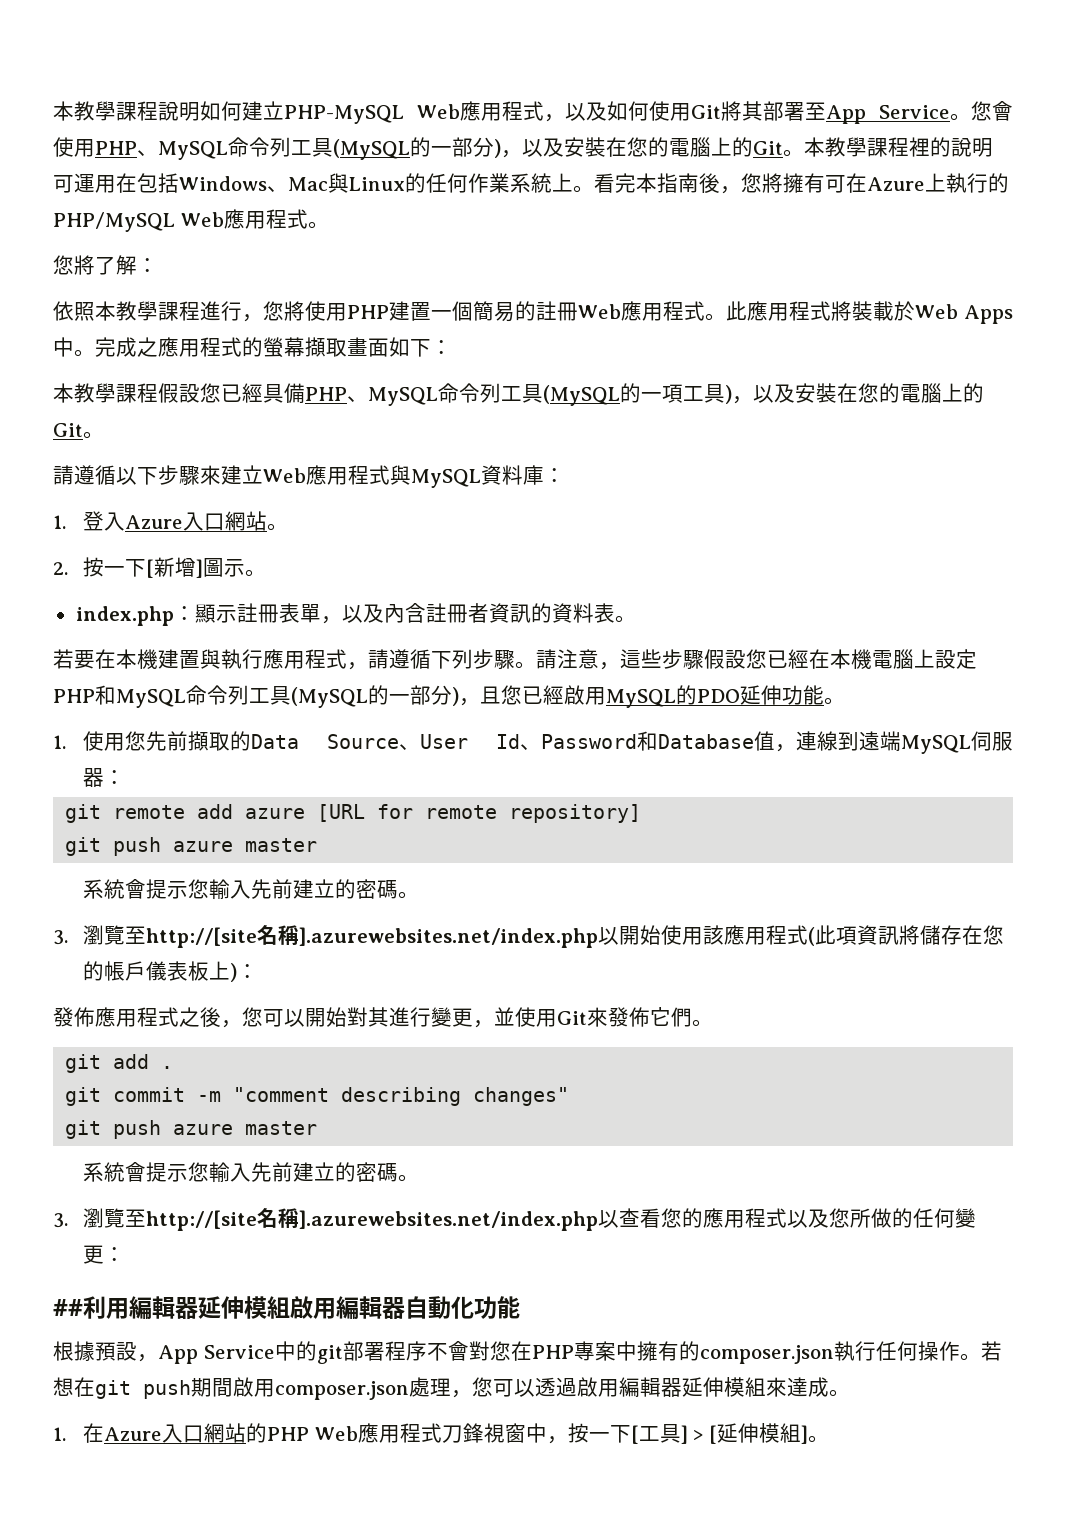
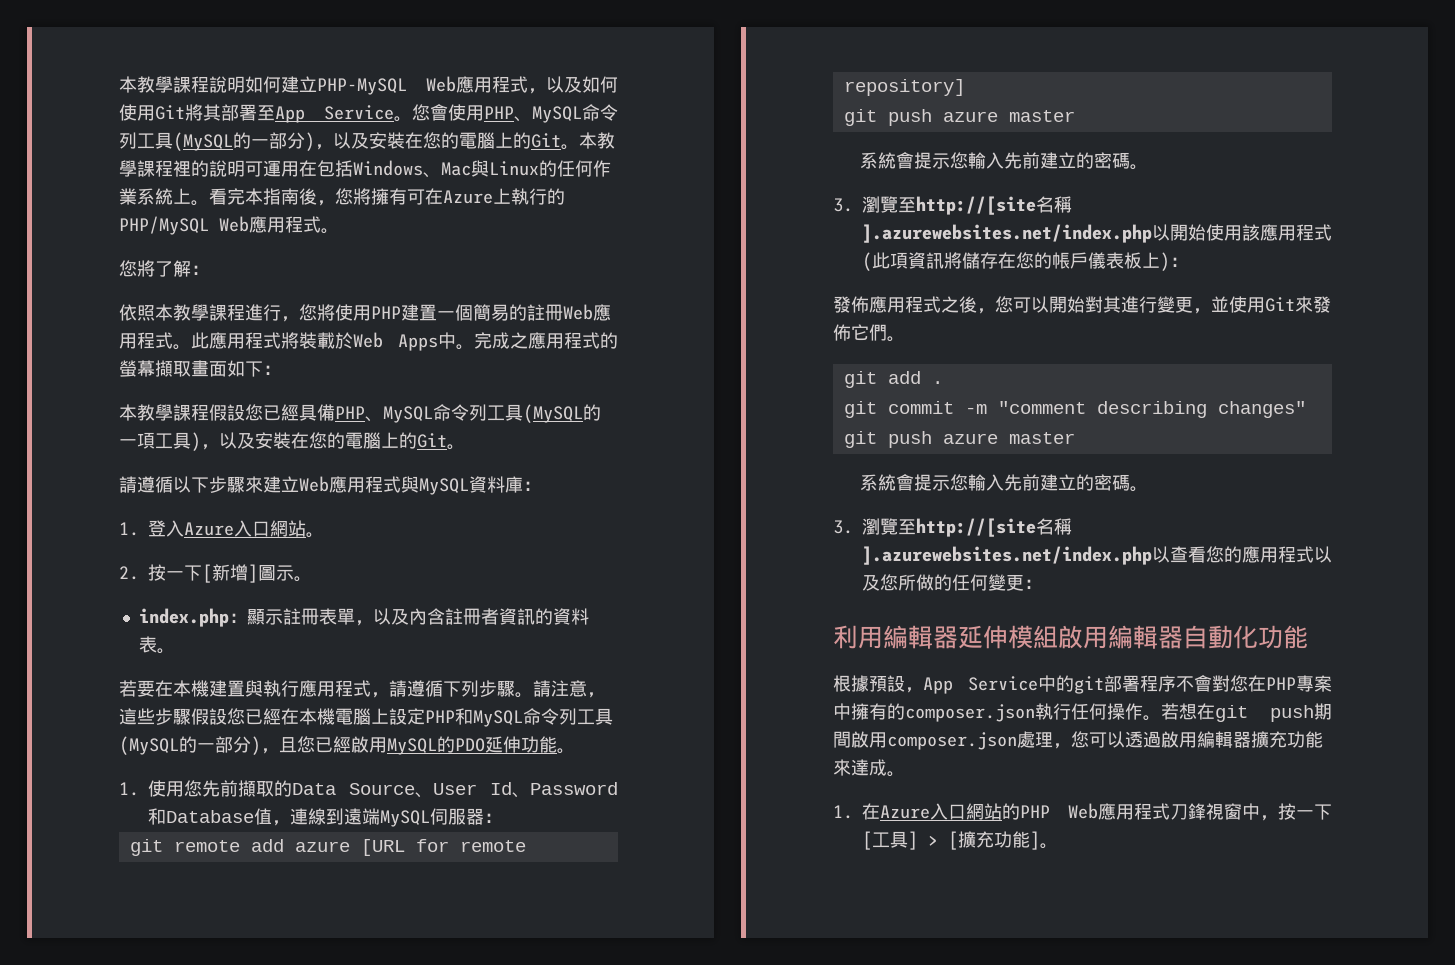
- ##利用編輯器延伸模組啟用編輯器自動化功能
+ 利用編輯器延伸模組啟用編輯器自動化功能
- 若想在git push期間啟用composer.json處理，您可以透過啟用編輯器延伸模組來達成。
+ 若想在git push期間啟用composer.json處理，您可以透過啟用編輯器擴充功能來達成。
- 1.在Azure入口網站的PHP Web應用程式刀鋒視窗中，按一下[工具] > [延伸模組]。
+ 1.在Azure入口網站的PHP Web應用程式刀鋒視窗中，按一下[工具] > [擴充功能]。

